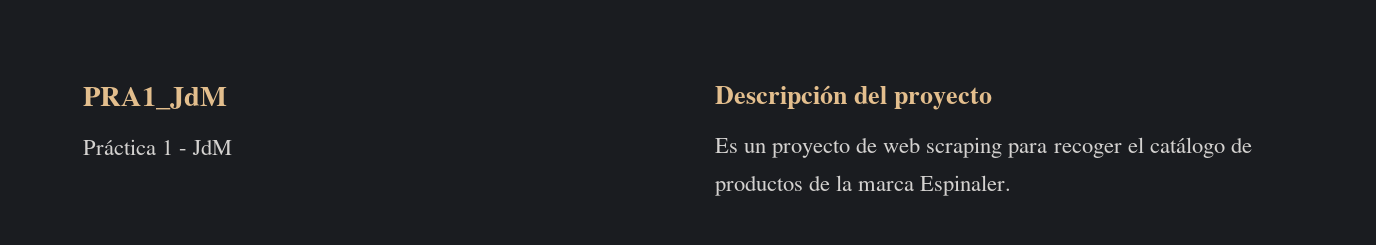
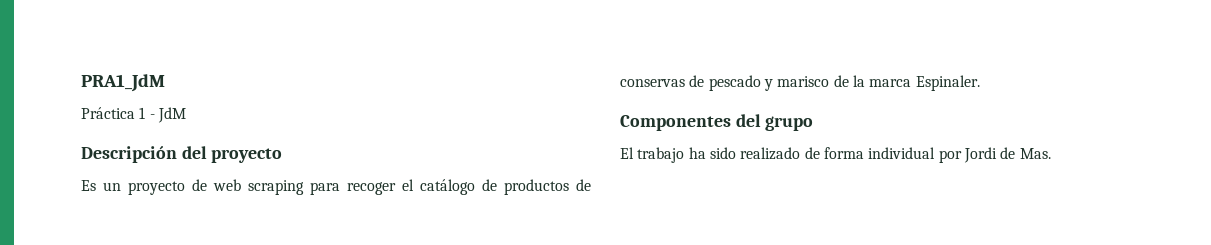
- Es un proyecto de web scraping para recoger el catálogo de productos de la marca Espinaler.
+ Es un proyecto de web scraping para recoger el catálogo de productos de conservas de pescado y marisco de la marca Espinaler.
+ Componentes del grupo
+ El trabajo ha sido realizado de forma individual por Jordi de Mas.

